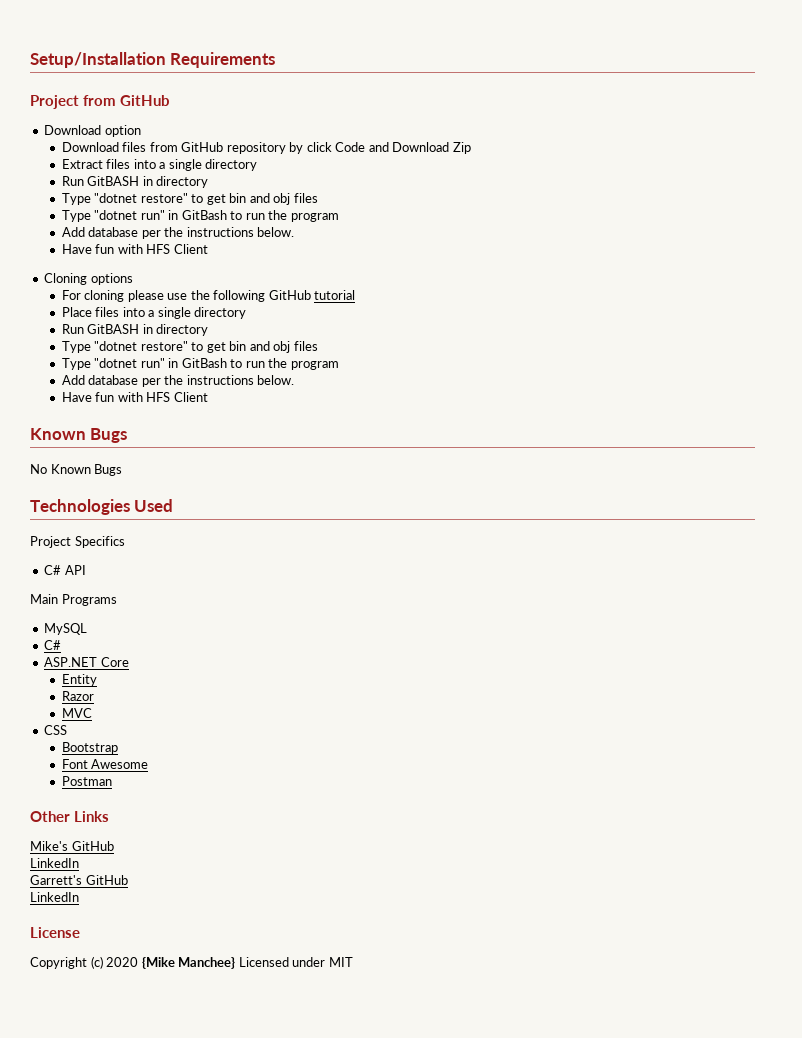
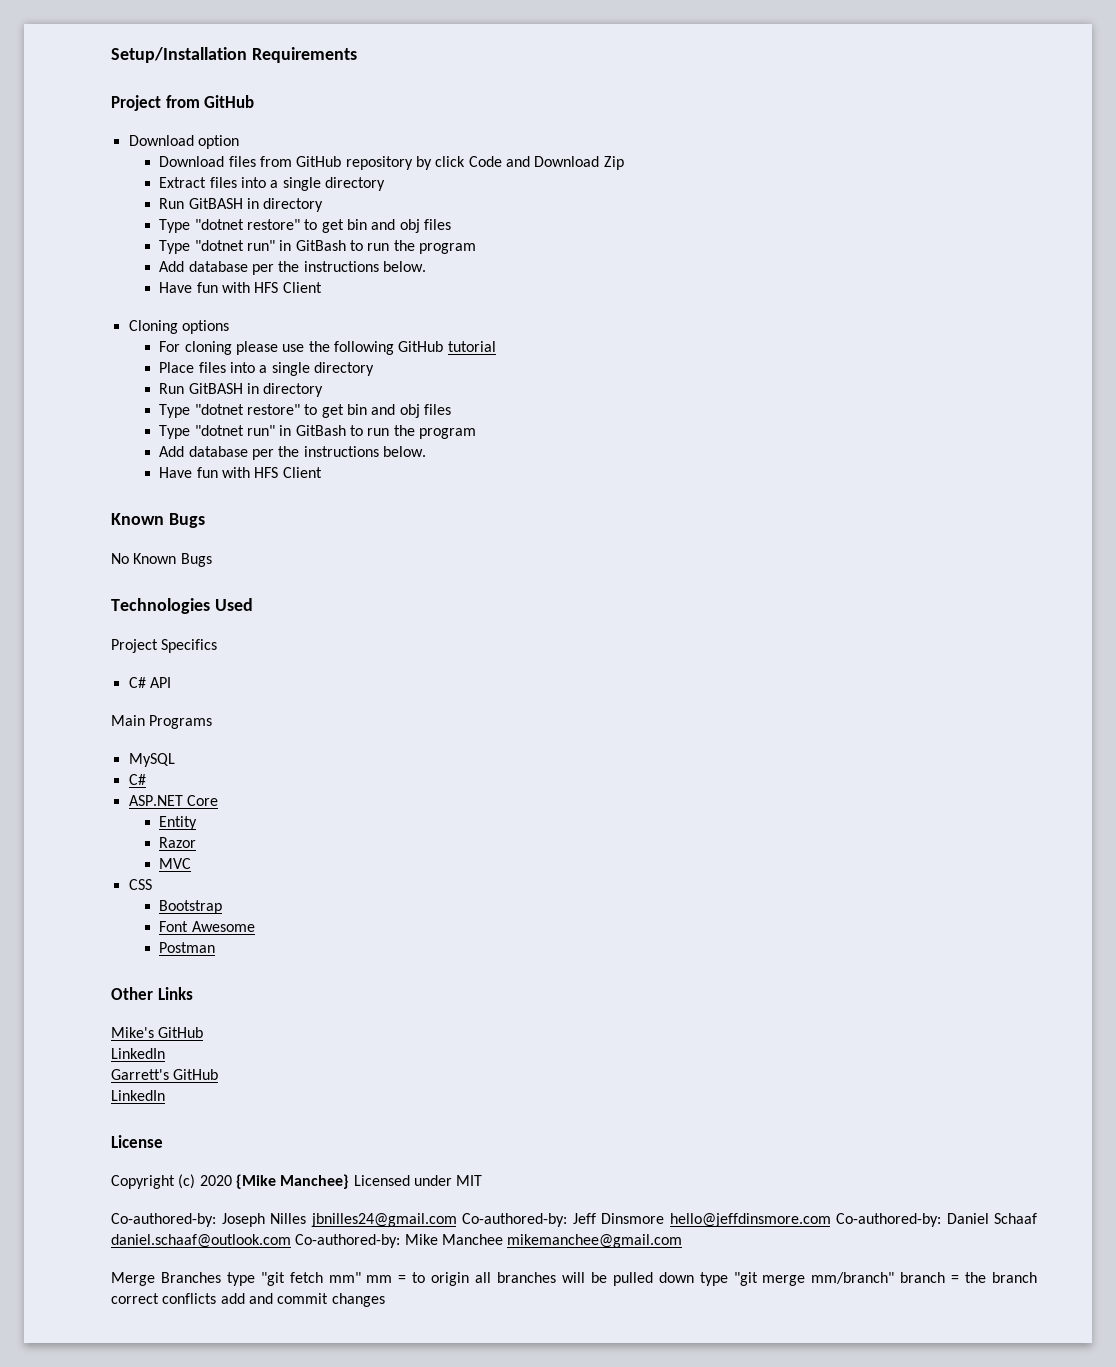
+ Co-authored-by: Joseph Nilles jbnilles24@gmail.com Co-authored-by: Jeff Dinsmore hello@jeffdinsmore.com Co-authored-by: Daniel Schaaf daniel.schaaf@outlook.com Co-authored-by: Mike Manchee mikemanchee@gmail.com
+ Merge Branches type "git fetch mm" mm = to origin all branches will be pulled down type "git merge mm/branch" branch = the branch correct conflicts add and commit changes

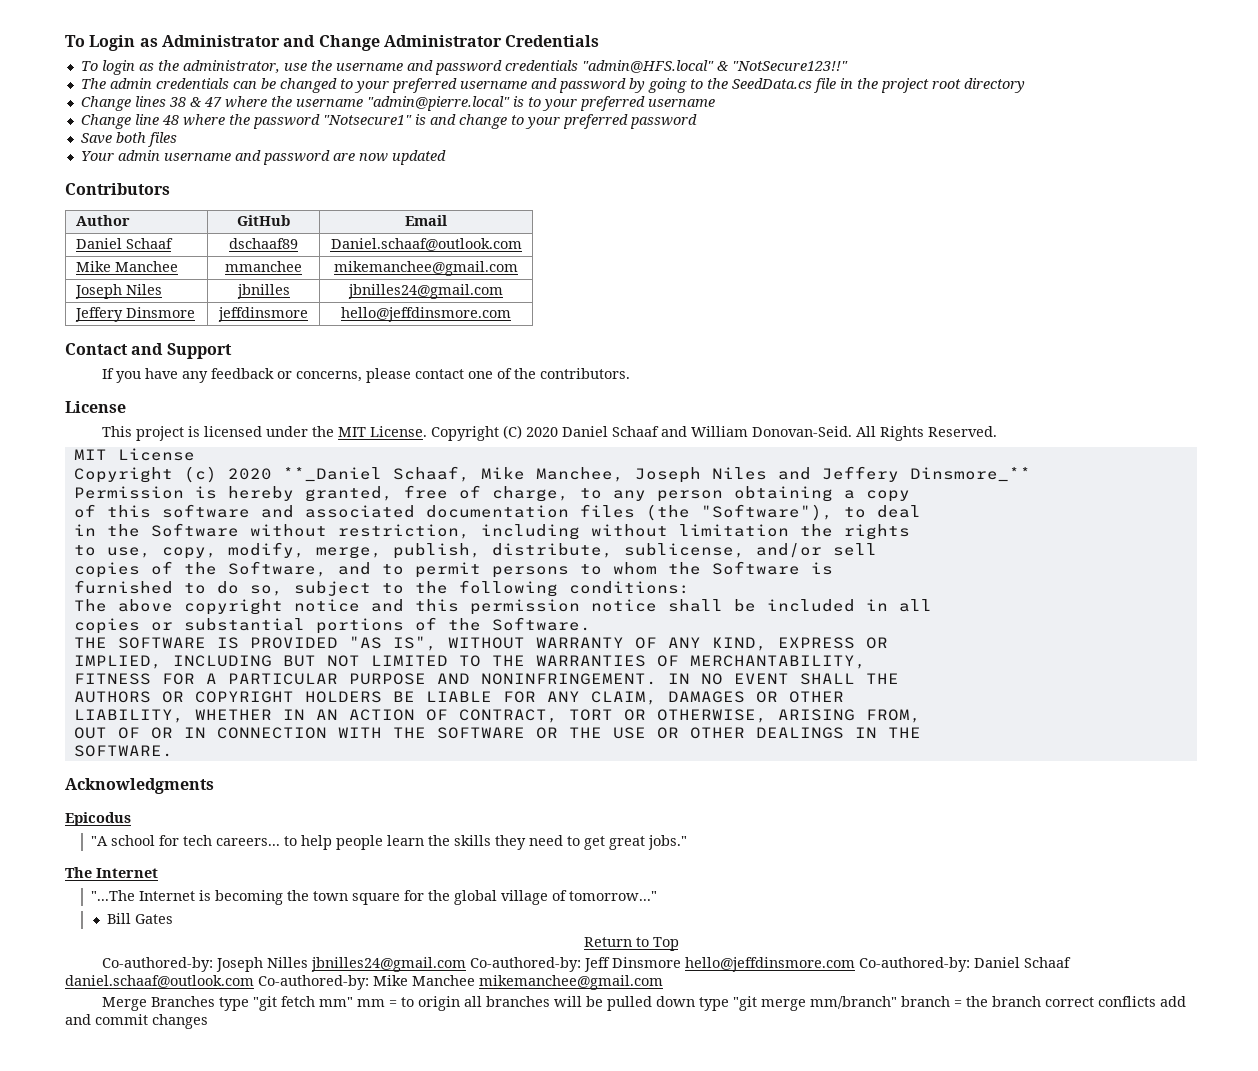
- Setup/Installation Requirements
- Project from GitHub
- Download option
- Download files from GitHub repository by click Code and Download Zip
- Extract files into a single directory
- Run GitBASH in directory
- Type "dotnet restore" to get bin and obj files
- Type "dotnet run" in GitBash to run the program
- Add database per the instructions below.
- Have fun with HFS Client
- Cloning options
- For cloning please use the following GitHub tutorial
- Place files into a single directory
- Run GitBASH in directory
- Type "dotnet restore" to get bin and obj files
- Type "dotnet run" in GitBash to run the program
- Add database per the instructions below.
- Have fun with HFS Client
- Known Bugs
- No Known Bugs
- Technologies Used
- Project Specifics
- C# API
- Main Programs
- MySQL
- C#
- ASP.NET Core
- Entity
- Razor
- MVC
- CSS
- Bootstrap
- Font Awesome
- Postman
- Other Links
- Mike's GitHub
- LinkedIn
- Garrett's GitHub
- LinkedIn
+ To Login as Administrator and Change Administrator Credentials
+ To login as the administrator, use the username and password credentials "admin@HFS.local" & "NotSecure123!!"
+ The admin credentials can be changed to your preferred username and password by going to the SeedData.cs file in the project root directory
+ Change lines 38 & 47 where the username "admin@pierre.local" is to your preferred username
+ Change line 48 where the password "Notsecure1" is and change to your preferred password
+ Save both files
+ Your admin username and password are now updated
+ Contributors
+ Author | GitHub | Email
+ Daniel Schaaf | dschaaf89 | Daniel.schaaf@outlook.com
+ Mike Manchee | mmanchee | mikemanchee@gmail.com
+ Joseph Niles | jbnilles | jbnilles24@gmail.com
+ Jeffery Dinsmore | jeffdinsmore | hello@jeffdinsmore.com
+ Contact and Support
+ If you have any feedback or concerns, please contact one of the contributors.
  License
- Copyright (c) 2020 {Mike Manchee} Licensed under MIT
+ This project is licensed under the MIT License. Copyright (C) 2020 Daniel Schaaf and William Donovan-Seid. All Rights Reserved.
+ MIT License
+ Copyright (c) 2020 **_Daniel Schaaf, Mike Manchee, Joseph Niles and Jeffery Dinsmore_**
+ Permission is hereby granted, free of charge, to any person obtaining a copy
+ of this software and associated documentation files (the "Software"), to deal
+ in the Software without restriction, including without limitation the rights
+ to use, copy, modify, merge, publish, distribute, sublicense, and/or sell
+ copies of the Software, and to permit persons to whom the Software is
+ furnished to do so, subject to the following conditions:
+ The above copyright notice and this permission notice shall be included in all
+ copies or substantial portions of the Software.
+ THE SOFTWARE IS PROVIDED "AS IS", WITHOUT WARRANTY OF ANY KIND, EXPRESS OR
+ IMPLIED, INCLUDING BUT NOT LIMITED TO THE WARRANTIES OF MERCHANTABILITY,
+ FITNESS FOR A PARTICULAR PURPOSE AND NONINFRINGEMENT. IN NO EVENT SHALL THE
+ AUTHORS OR COPYRIGHT HOLDERS BE LIABLE FOR ANY CLAIM, DAMAGES OR OTHER
+ LIABILITY, WHETHER IN AN ACTION OF CONTRACT, TORT OR OTHERWISE, ARISING FROM,
+ OUT OF OR IN CONNECTION WITH THE SOFTWARE OR THE USE OR OTHER DEALINGS IN THE
+ SOFTWARE.
+ Acknowledgments
+ Epicodus
+ "A school for tech careers... to help people learn the skills they need to get great jobs."
+ The Internet
+ "...The Internet is becoming the town square for the global village of tomorrow..."
+ Bill Gates
+ Return to Top

